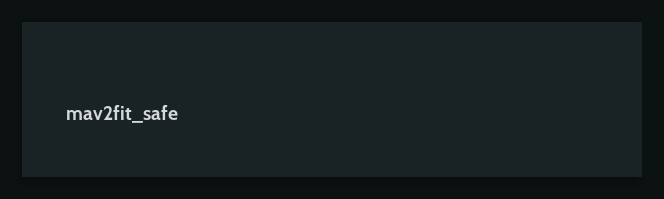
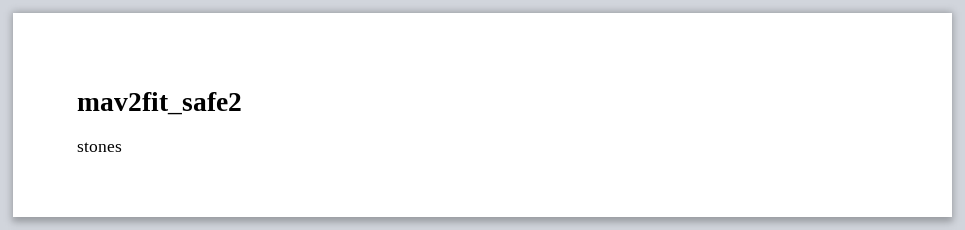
- mav2fit_safe
+ mav2fit_safe2
+ stones

